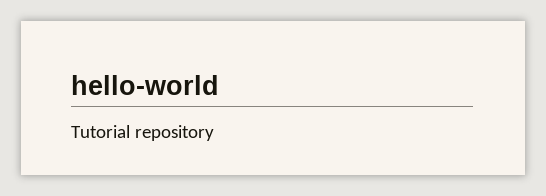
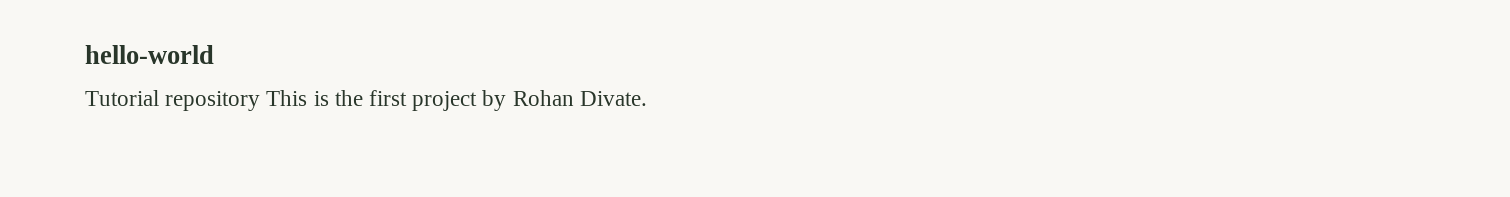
- Tutorial repository
+ Tutorial repository This is the first project by Rohan Divate.

